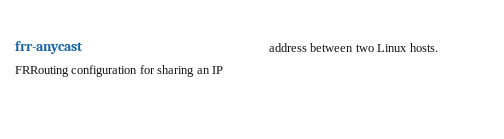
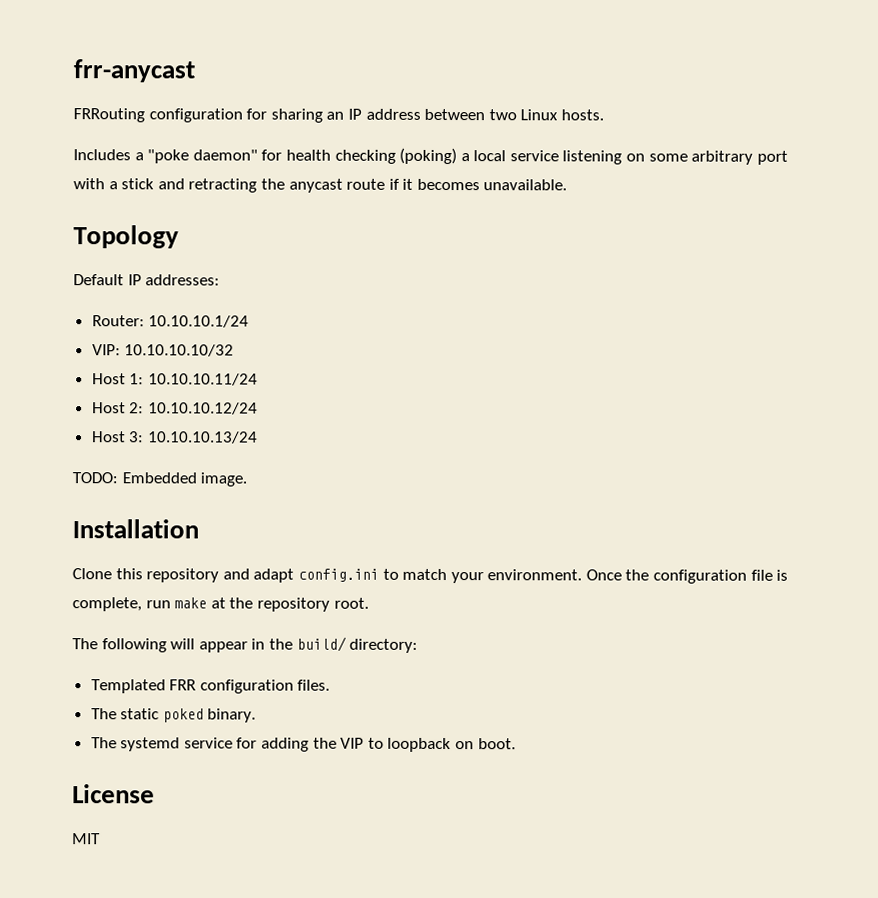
+ Includes a "poke daemon" for health checking (poking) a local service listening on some arbitrary port with a stick and retracting the anycast route if it becomes unavailable.
+ Topology
+ Default IP addresses:
+ Router: 10.10.10.1/24
+ VIP: 10.10.10.10/32
+ Host 1: 10.10.10.11/24
+ Host 2: 10.10.10.12/24
+ Host 3: 10.10.10.13/24
+ TODO: Embedded image.
+ Installation
+ Clone this repository and adapt config.ini to match your environment. Once the configuration file is complete, run make at the repository root.
+ The following will appear in the build/ directory:
+ Templated FRR configuration files.
+ The static poked binary.
+ The systemd service for adding the VIP to loopback on boot.
+ License
+ MIT

